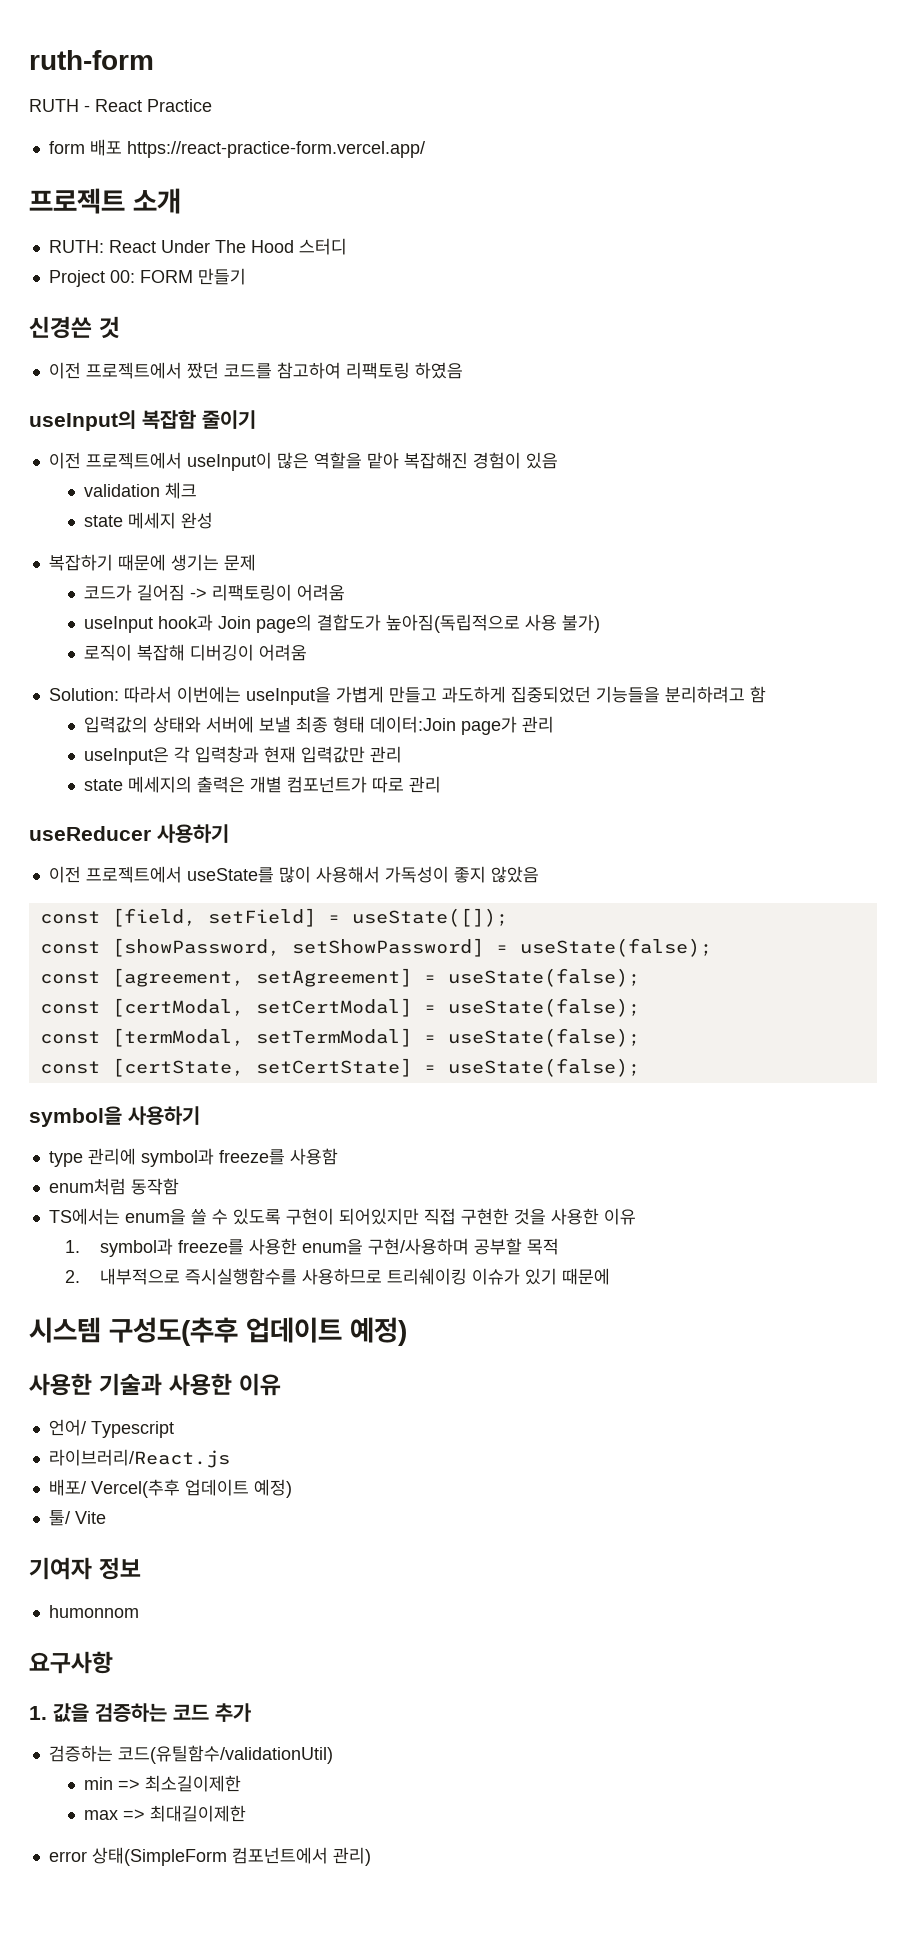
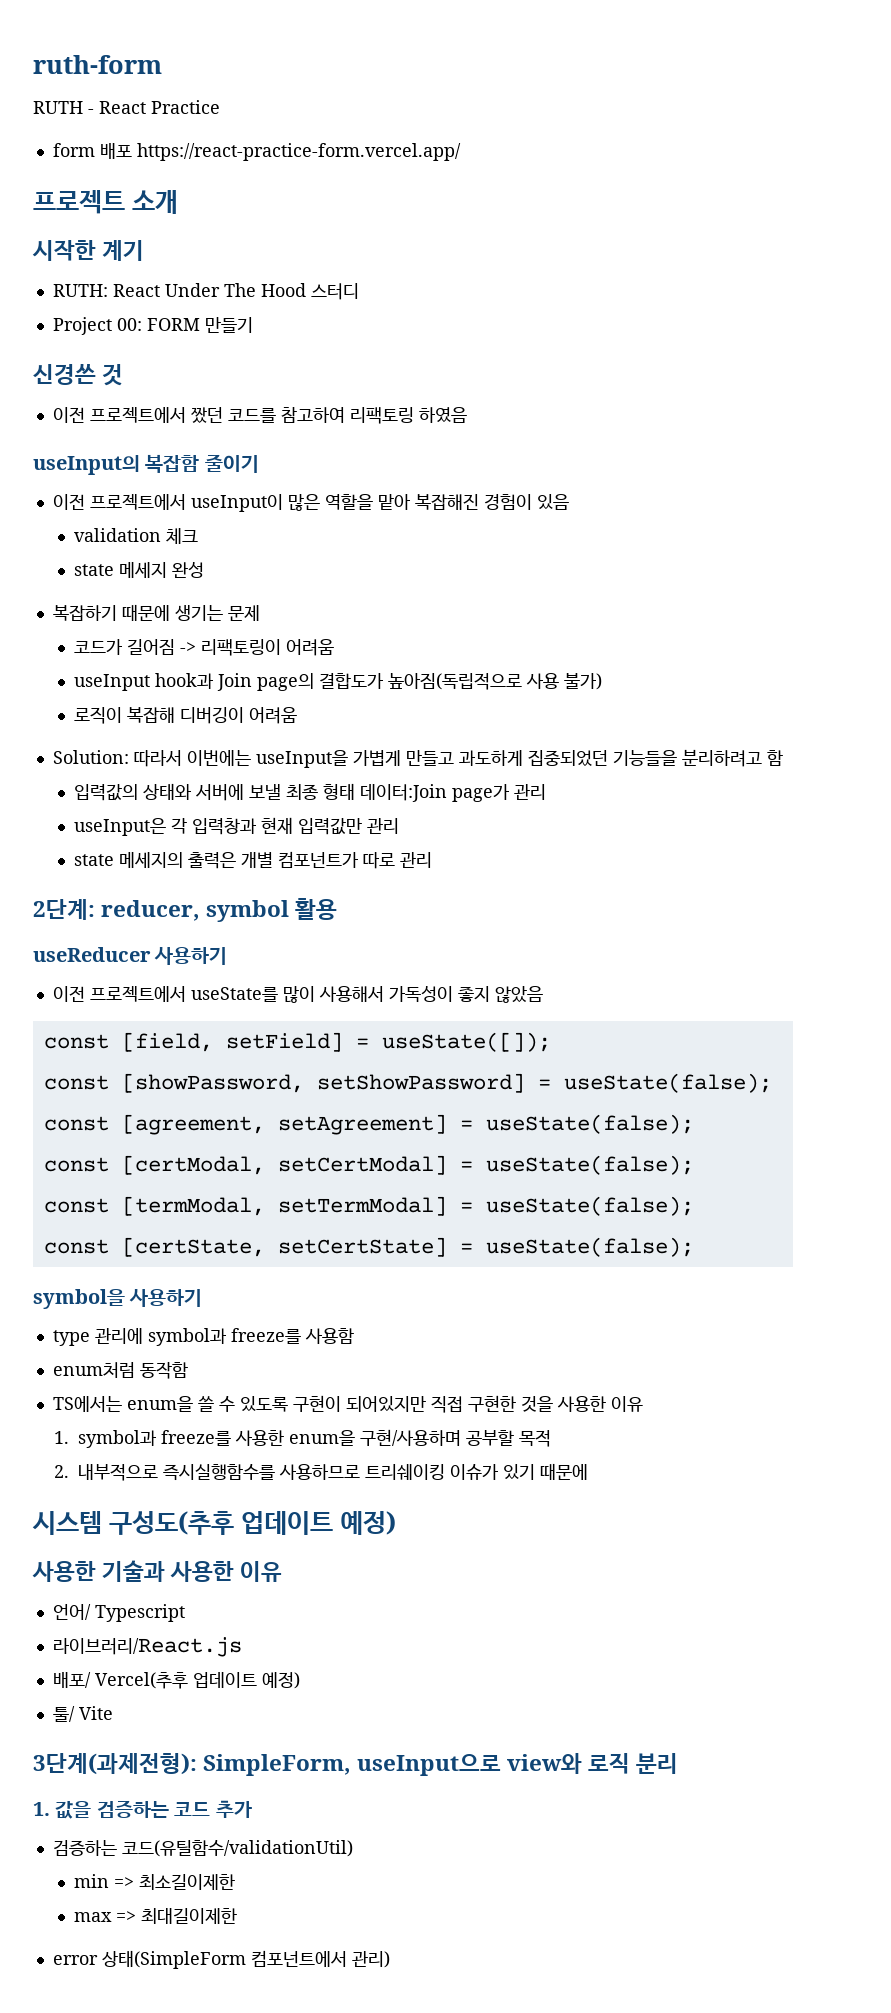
+ 시작한 계기
+ 2단계: reducer, symbol 활용
- 기여자 정보
- humonnom
- 요구사항
+ 3단계(과제전형): SimpleForm, useInput으로 view와 로직 분리

